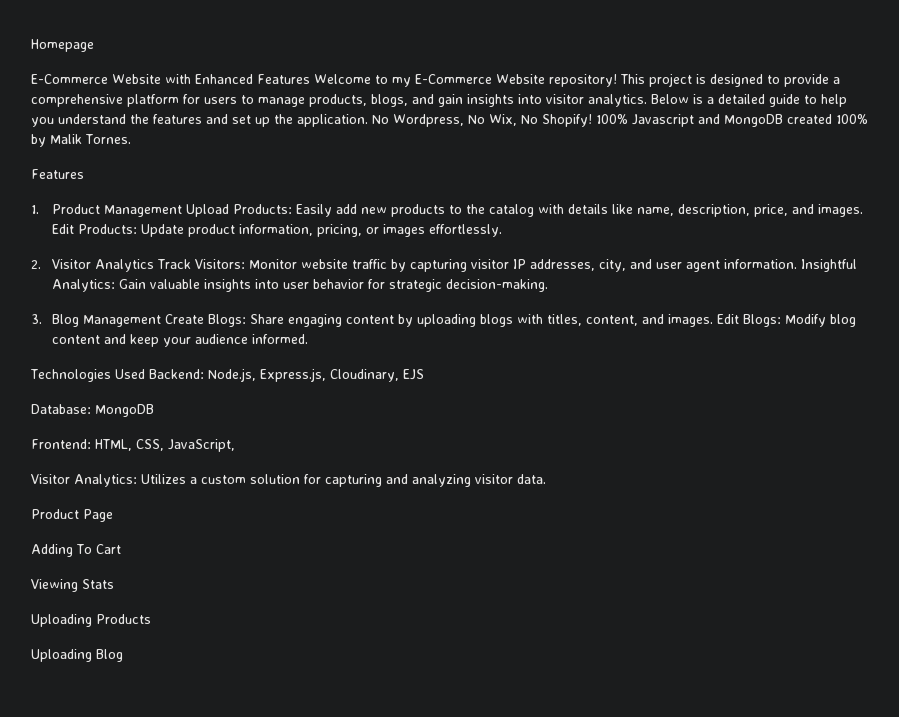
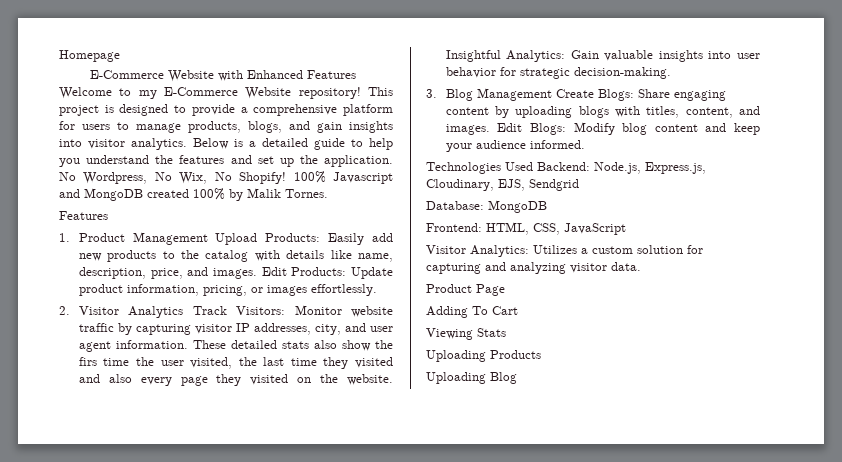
+ These detailed stats also show the firs time the user visited, the last time they visited and also every page they visited on the website.
- Technologies Used Backend: Node.js, Express.js, Cloudinary, EJS
+ Technologies Used Backend: Node.js, Express.js, Cloudinary, EJS, Sendgrid
- Frontend: HTML, CSS, JavaScript,
+ Frontend: HTML, CSS, JavaScript

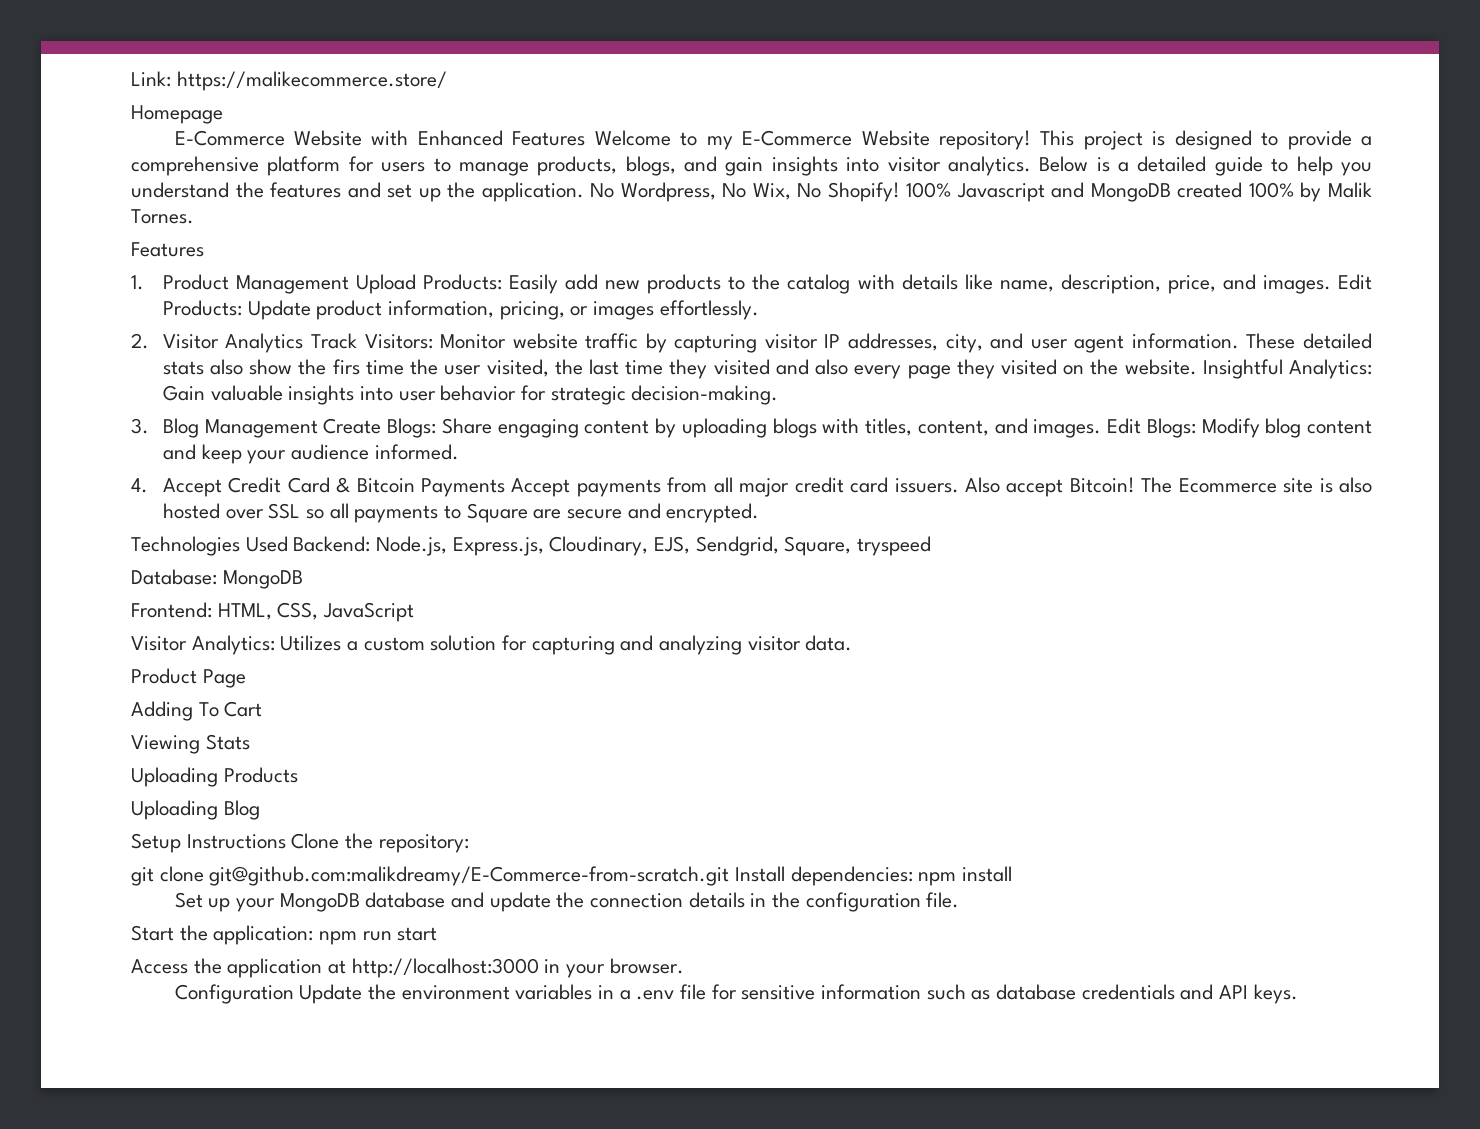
+ Link: https://malikecommerce.store/
+ 4. Accept Credit Card & Bitcoin Payments Accept payments from all major credit card issuers. Also accept Bitcoin! The Ecommerce site is also hosted over SSL so all payments to Square are secure and encrypted.
- Technologies Used Backend: Node.js, Express.js, Cloudinary, EJS, Sendgrid
+ Technologies Used Backend: Node.js, Express.js, Cloudinary, EJS, Sendgrid, Square, tryspeed
+ Setup Instructions Clone the repository:
+ git clone git@github.com:malikdreamy/E-Commerce-from-scratch.git Install dependencies: npm install
+ Set up your MongoDB database and update the connection details in the configuration file.
+ Start the application: npm run start
+ Access the application at http://localhost:3000 in your browser.
+ Configuration Update the environment variables in a .env file for sensitive information such as database credentials and API keys.

